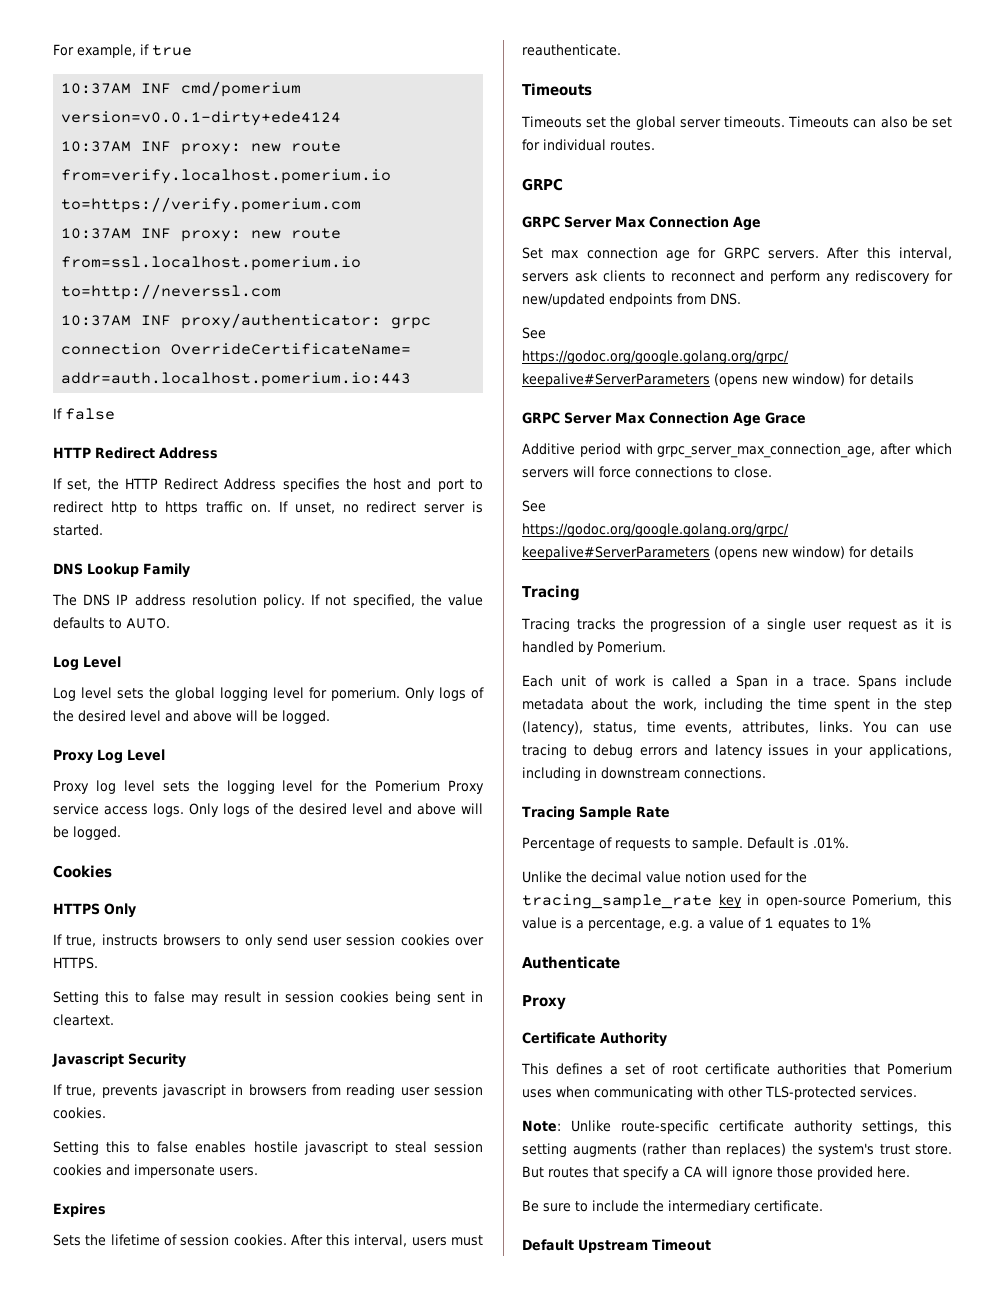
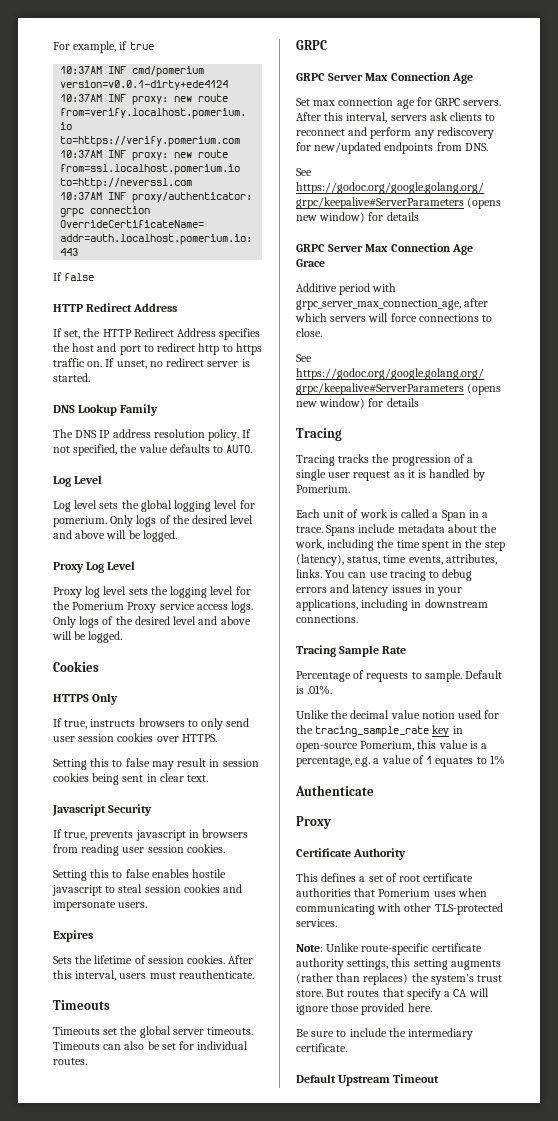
- Setting this to false may result in session cookies being sent in cleartext.
+ Setting this to false may result in session cookies being sent in clear text.

